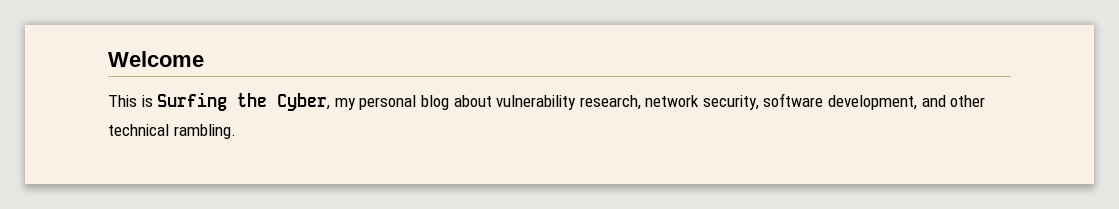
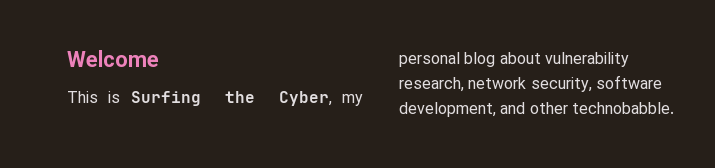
- This is Surfing the Cyber, my personal blog about vulnerability research, network security, software development, and other technical rambling.
+ This is Surfing the Cyber, my personal blog about vulnerability research, network security, software development, and other technobabble.

